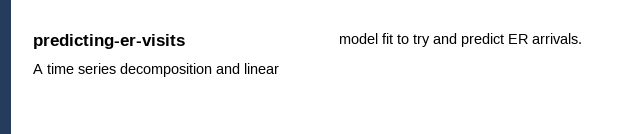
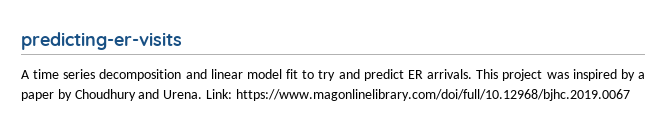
+ This project was inspired by a paper by Choudhury and Urena. Link: https://www.magonlinelibrary.com/doi/full/10.12968/bjhc.2019.0067

